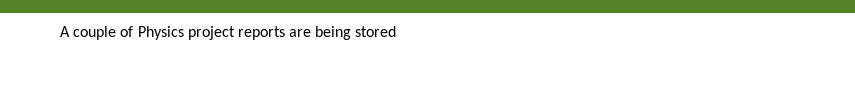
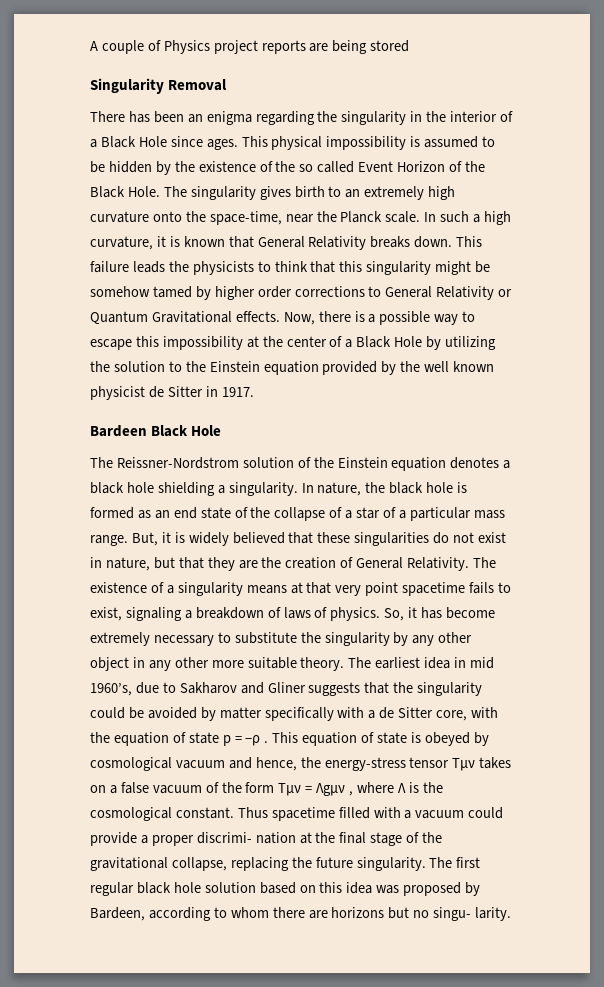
+ Singularity Removal
+ There has been an enigma regarding the singularity in the interior of a Black Hole since ages. This physical impossibility is assumed to be hidden by the existence of the so called Event Horizon of the Black Hole. The singularity gives birth to an extremely high curvature onto the space-time, near the Planck scale. In such a high curvature, it is known that General Relativity breaks down. This failure leads the physicists to think that this singularity might be somehow tamed by higher order corrections to General Relativity or Quantum Gravitational effects. Now, there is a possible way to escape this impossibility at the center of a Black Hole by utilizing the solution to the Einstein equation provided by the well known physicist de Sitter in 1917.
+ Bardeen Black Hole
+ The Reissner-Nordstrom solution of the Einstein equation denotes a black hole shielding a singularity. In nature, the black hole is formed as an end state of the collapse of a star of a particular mass range. But, it is widely believed that these singularities do not exist in nature, but that they are the creation of General Relativity. The existence of a singularity means at that very point spacetime fails to exist, signaling a breakdown of laws of physics. So, it has become extremely necessary to substitute the singularity by any other object in any other more suitable theory. The earliest idea in mid 1960’s, due to Sakharov and Gliner suggests that the singularity could be avoided by matter specifically with a de Sitter core, with the equation of state p = −ρ . This equation of state is obeyed by cosmological vacuum and hence, the energy-stress tensor Tµν takes on a false vacuum of the form Tµν = Λgµν , where Λ is the cosmological constant. Thus spacetime filled with a vacuum could provide a proper discrimi- nation at the final stage of the gravitational collapse, replacing the future singularity. The first regular black hole solution based on this idea was proposed by Bardeen, according to whom there are horizons but no singu- larity.

